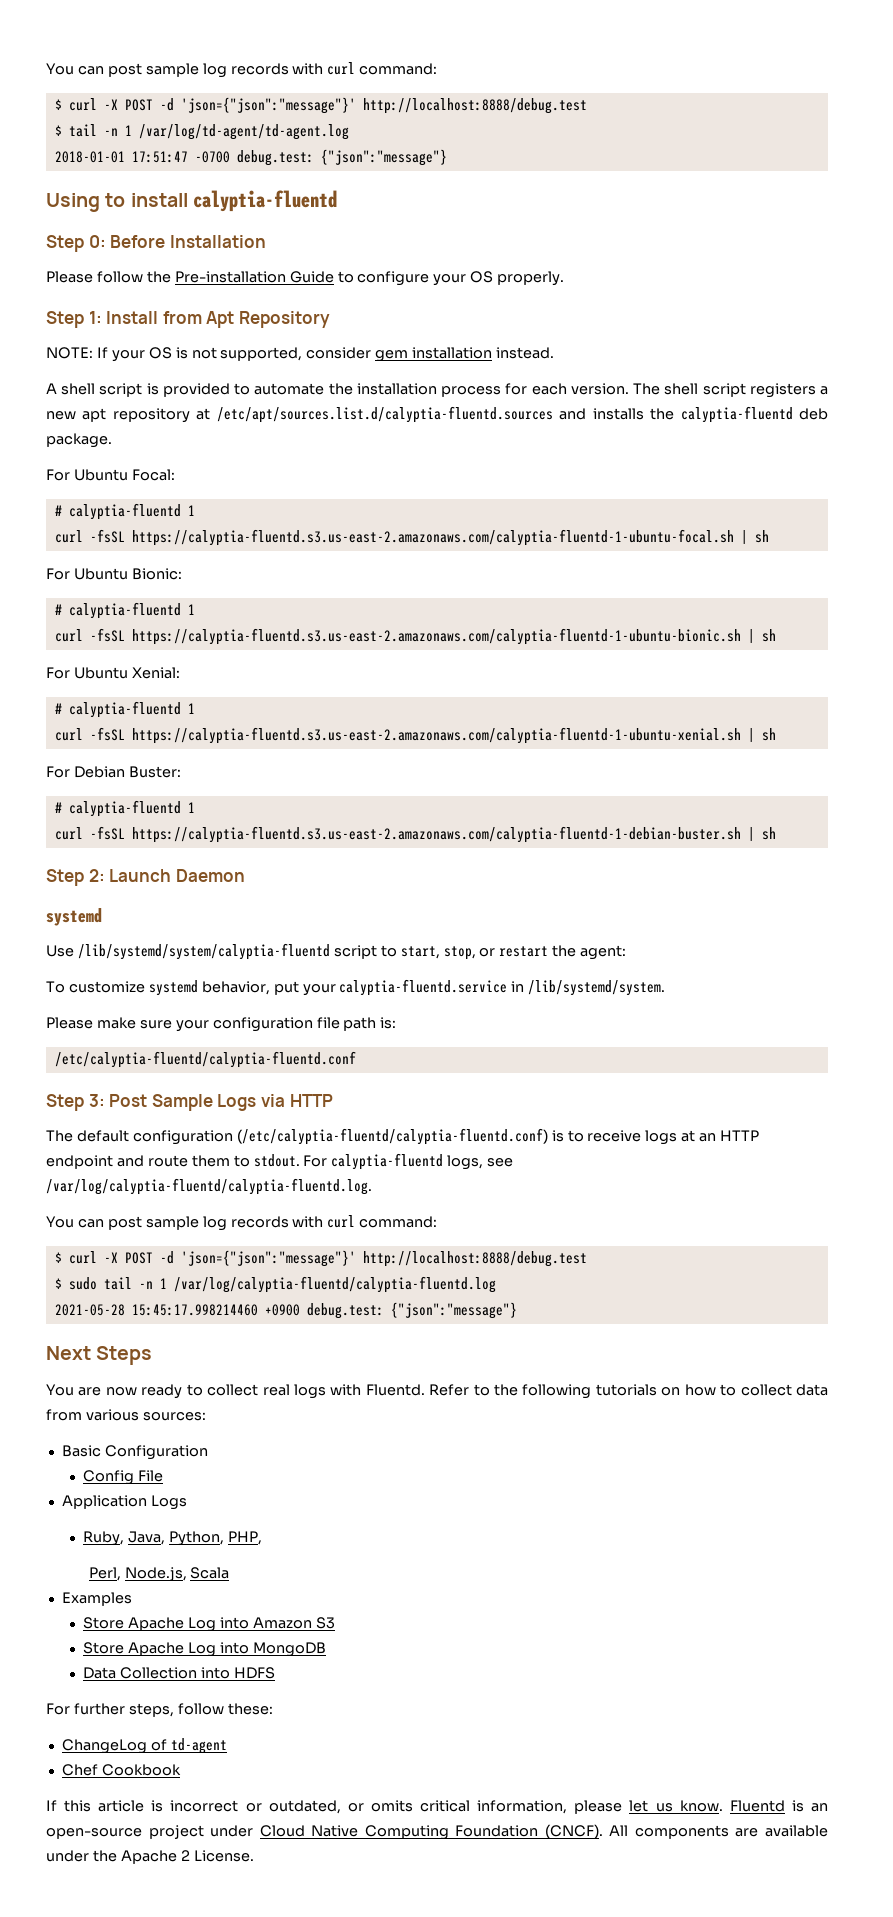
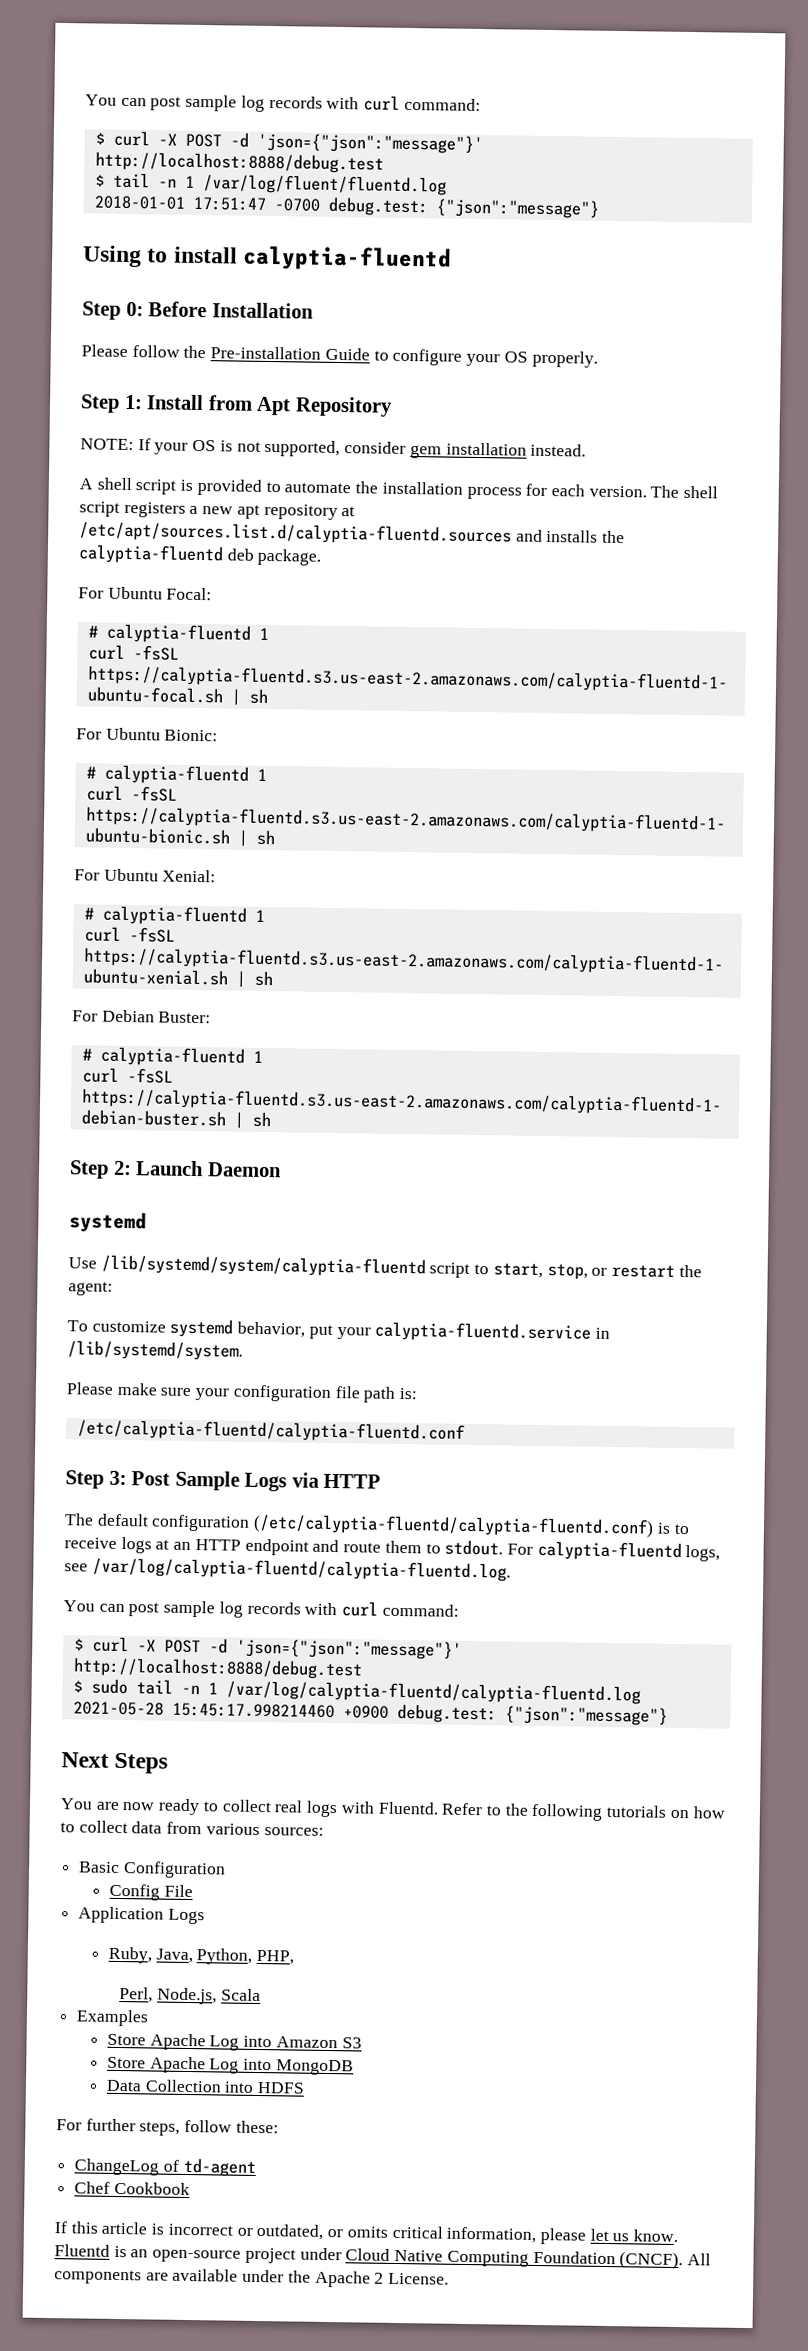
- $ tail -n 1 /var/log/td-agent/td-agent.log
+ $ tail -n 1 /var/log/fluent/fluentd.log

